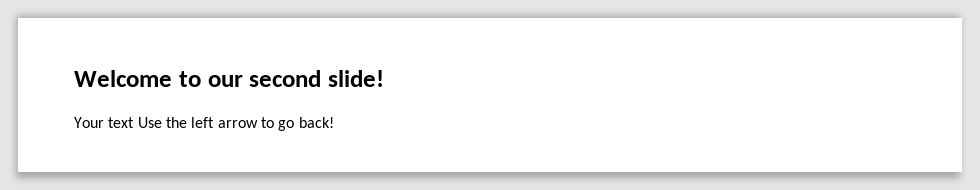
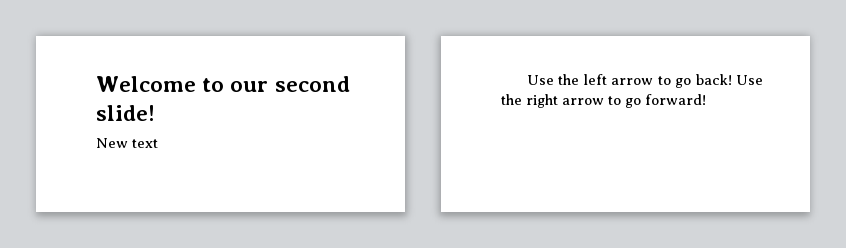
- Your text Use the left arrow to go back!
+ New text
+ Use the left arrow to go back!
+ Use the right arrow to go forward!

